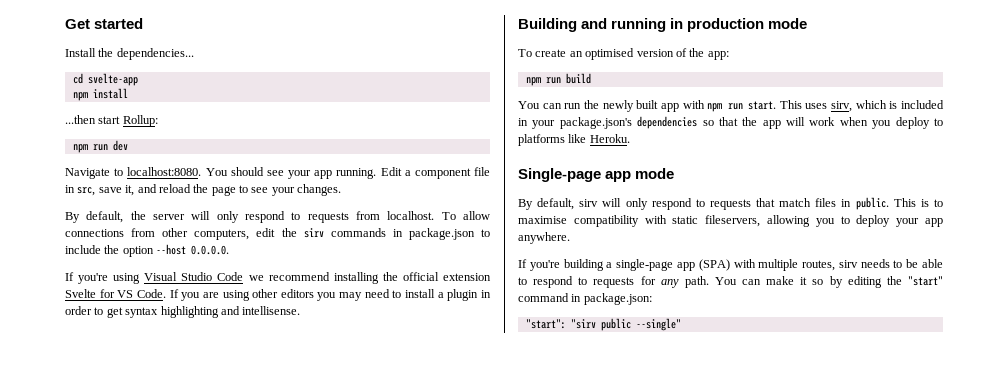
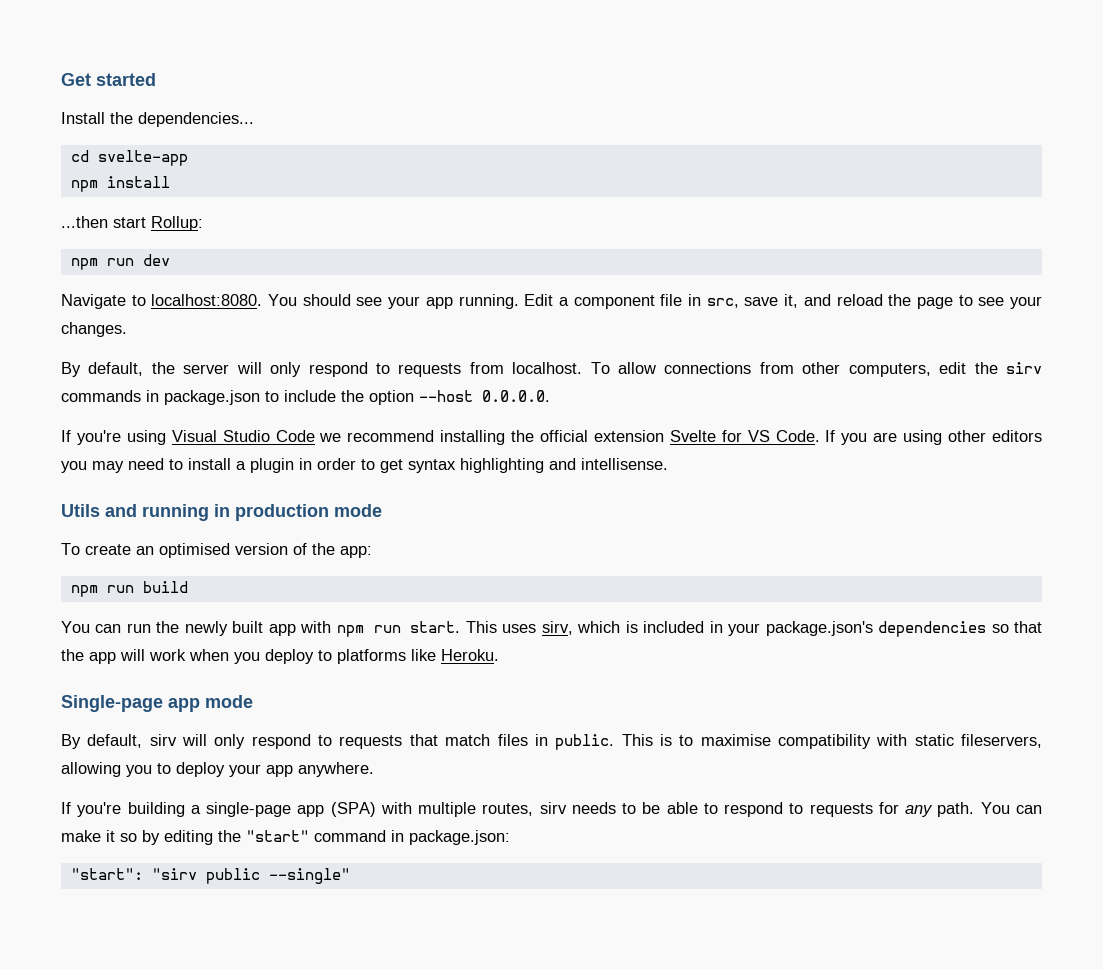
- Building and running in production mode
+ Utils and running in production mode

